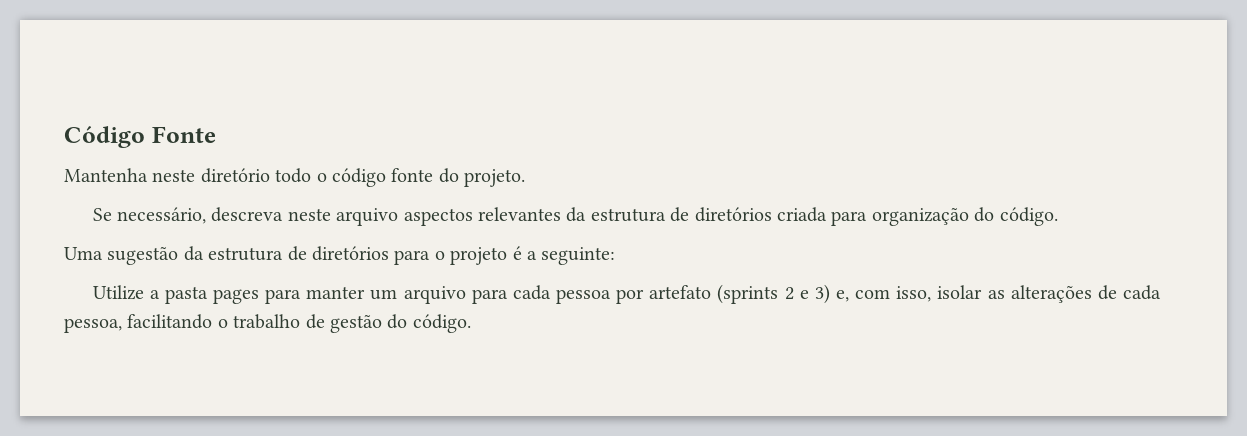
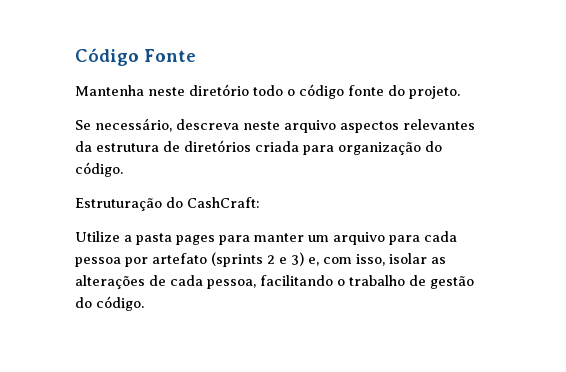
- Uma sugestão da estrutura de diretórios para o projeto é a seguinte:
+ Estruturação do CashCraft:

